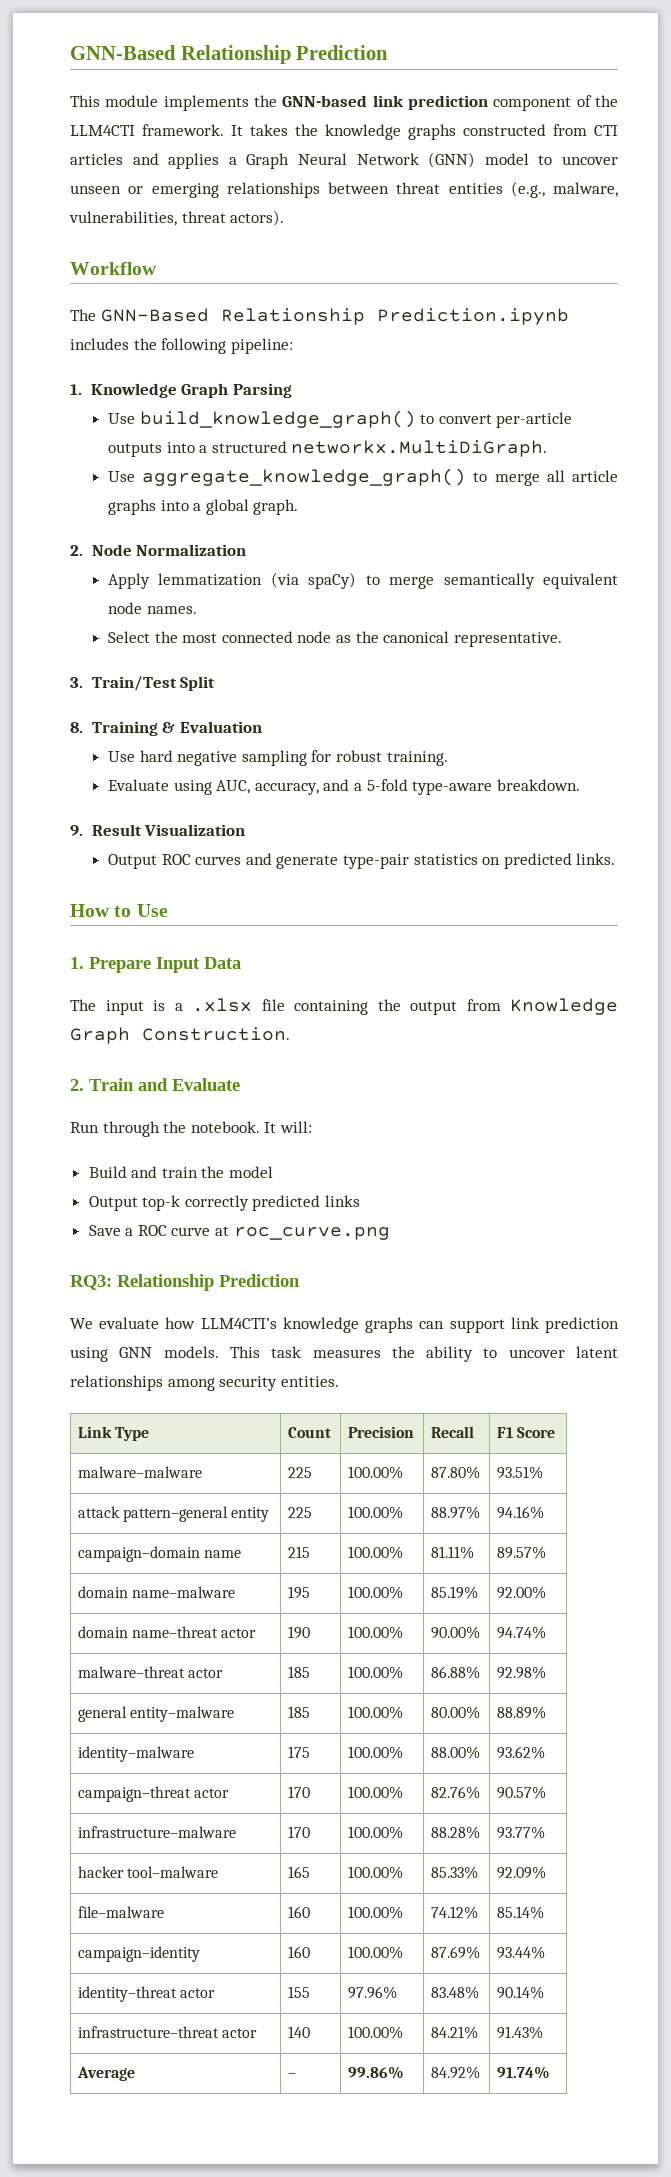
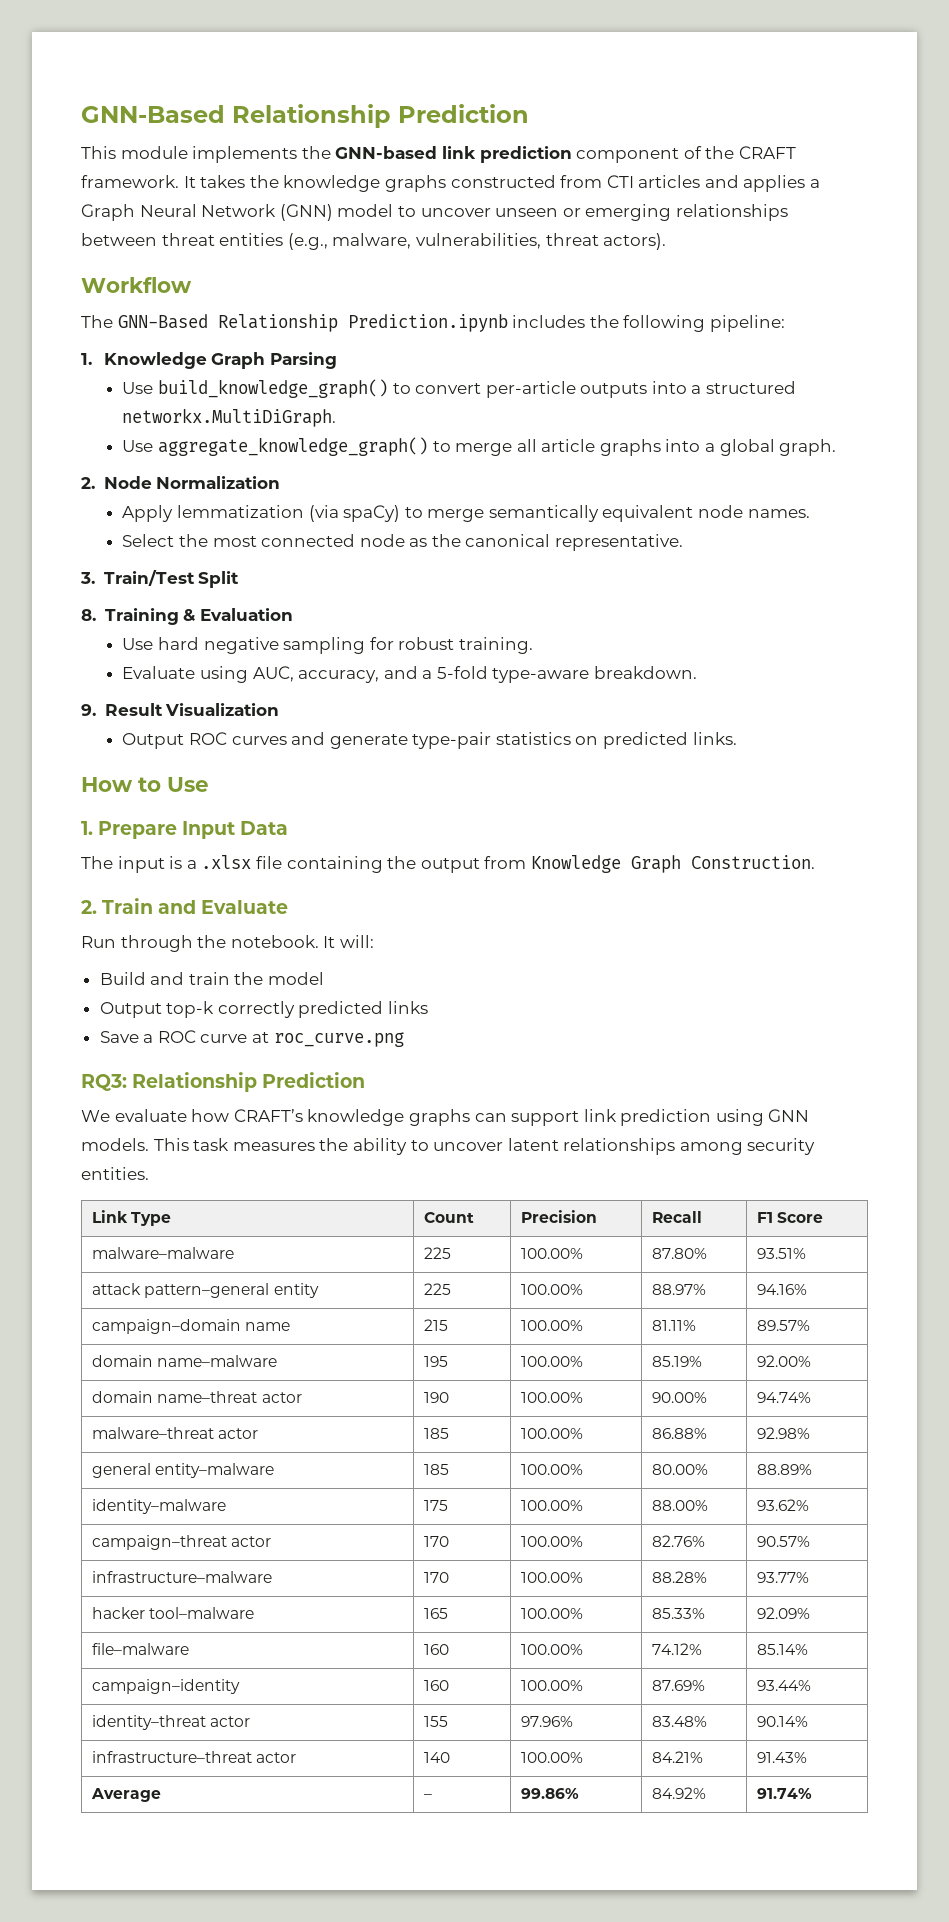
- This module implements the GNN-based link prediction component of the LLM4CTI framework.
+ This module implements the GNN-based link prediction component of the CRAFT framework.
- We evaluate how LLM4CTI’s knowledge graphs can support link prediction using GNN models.
+ We evaluate how CRAFT’s knowledge graphs can support link prediction using GNN models.

